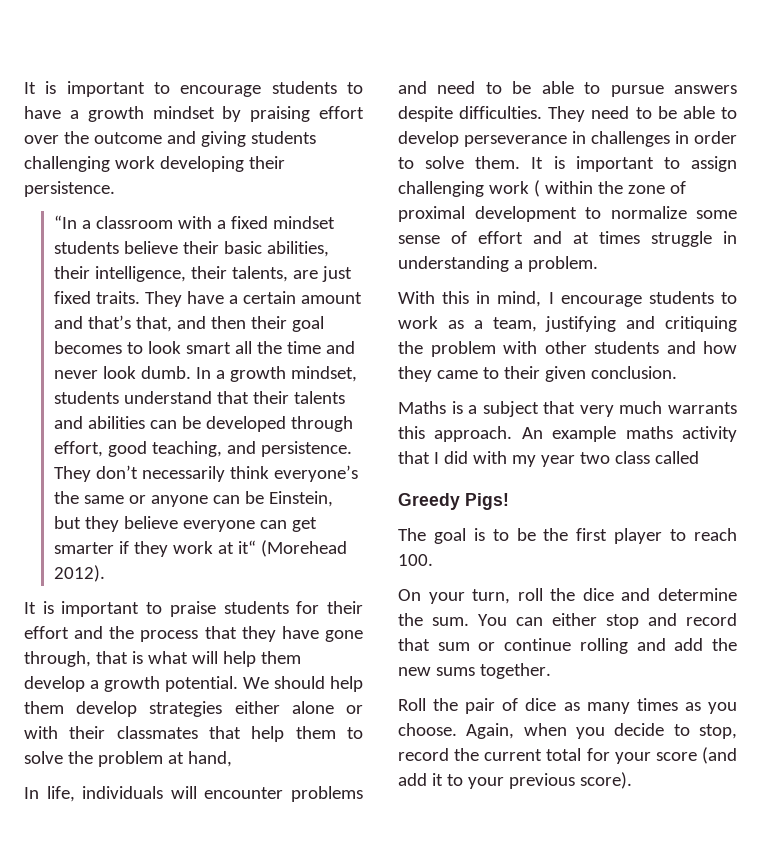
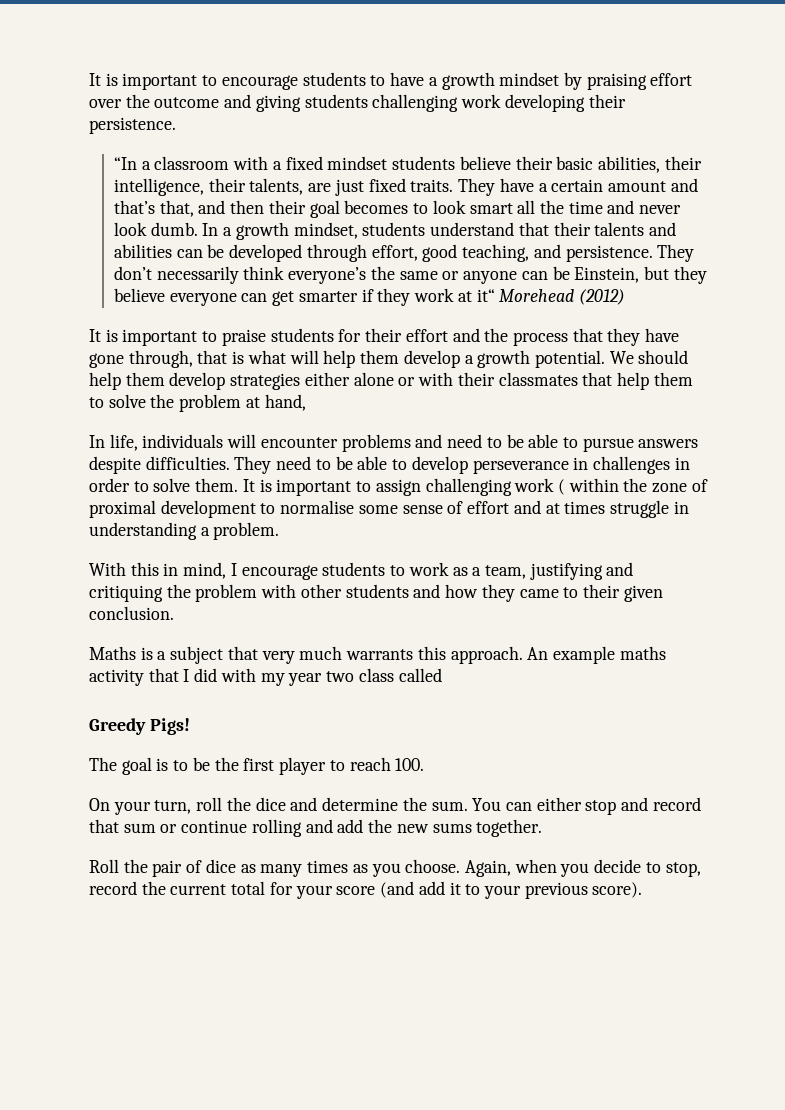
- They don’t necessarily think everyone’s the same or anyone can be Einstein, but they believe everyone can get smarter if they work at it“ (Morehead 2012).
+ They don’t necessarily think everyone’s the same or anyone can be Einstein, but they believe everyone can get smarter if they work at it“ Morehead (2012)
- It is important to assign challenging work ( within the zone of proximal development to normalize some sense of effort and at times struggle in understanding a problem.
+ It is important to assign challenging work ( within the zone of proximal development to normalise some sense of effort and at times struggle in understanding a problem.

